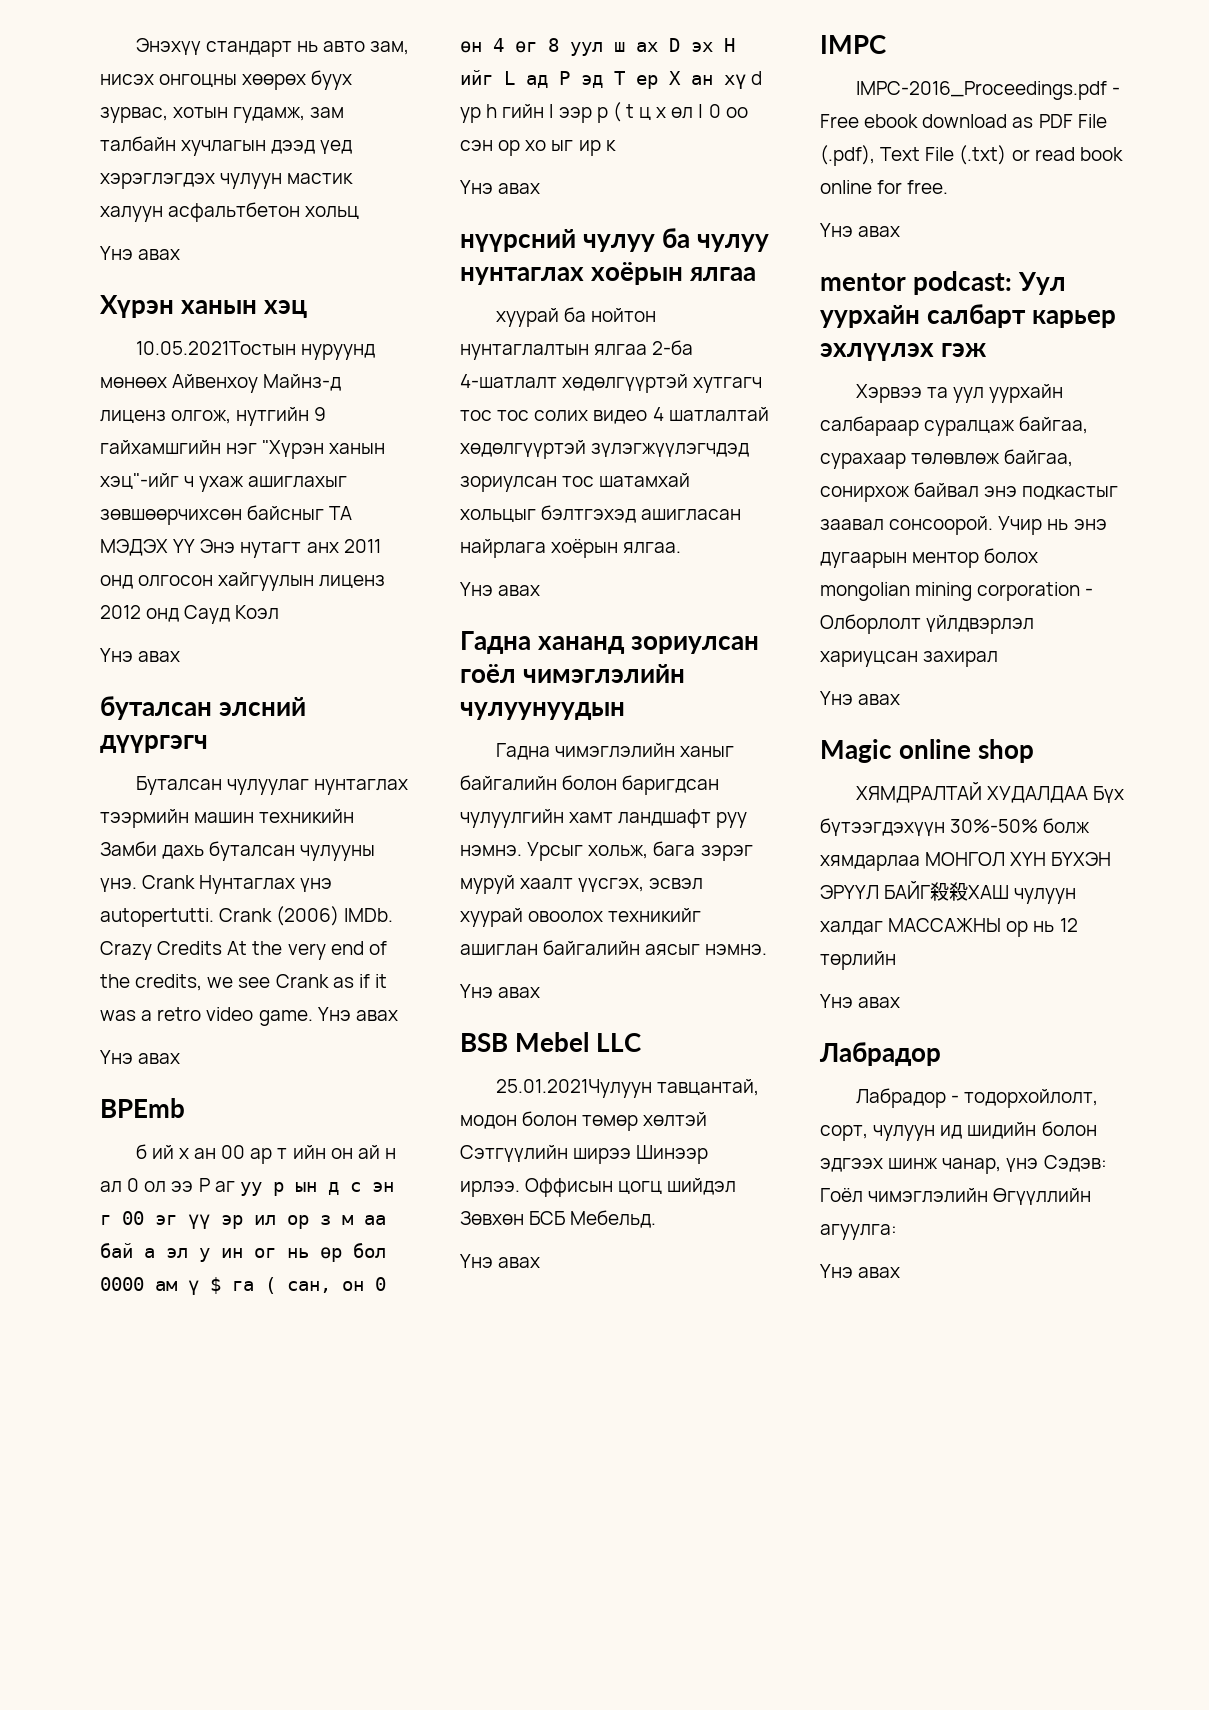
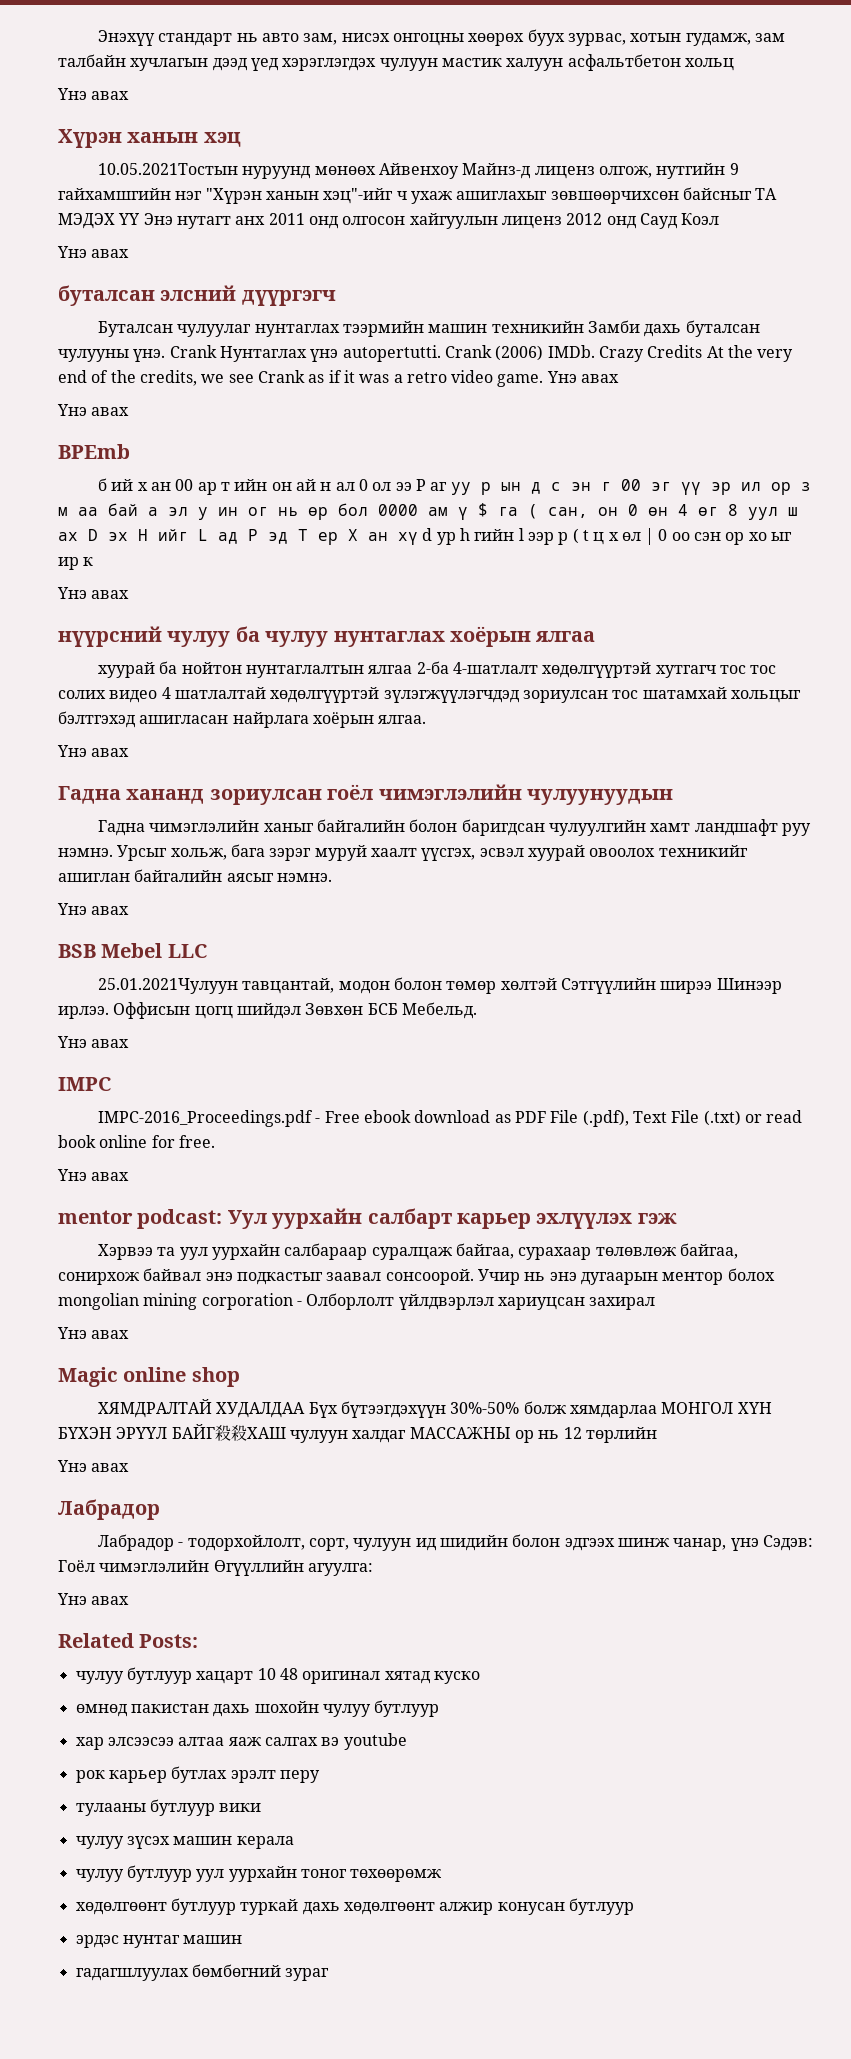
+ Related Posts:
+ чулуу бутлуур хацарт 10 48 оригинал хятад куско
+ өмнөд пакистан дахь шохойн чулуу бутлуур
+ хар элсээсээ алтаа яаж салгах вэ youtube
+ рок карьер бутлах эрэлт перу
+ тулааны бутлуур вики
+ чулуу зүсэх машин керала
+ чулуу бутлуур уул уурхайн тоног төхөөрөмж
+ хөдөлгөөнт бутлуур туркай дахь хөдөлгөөнт алжир конусан бутлуур
+ эрдэс нунтаг машин
+ гадагшлуулах бөмбөгний зураг

